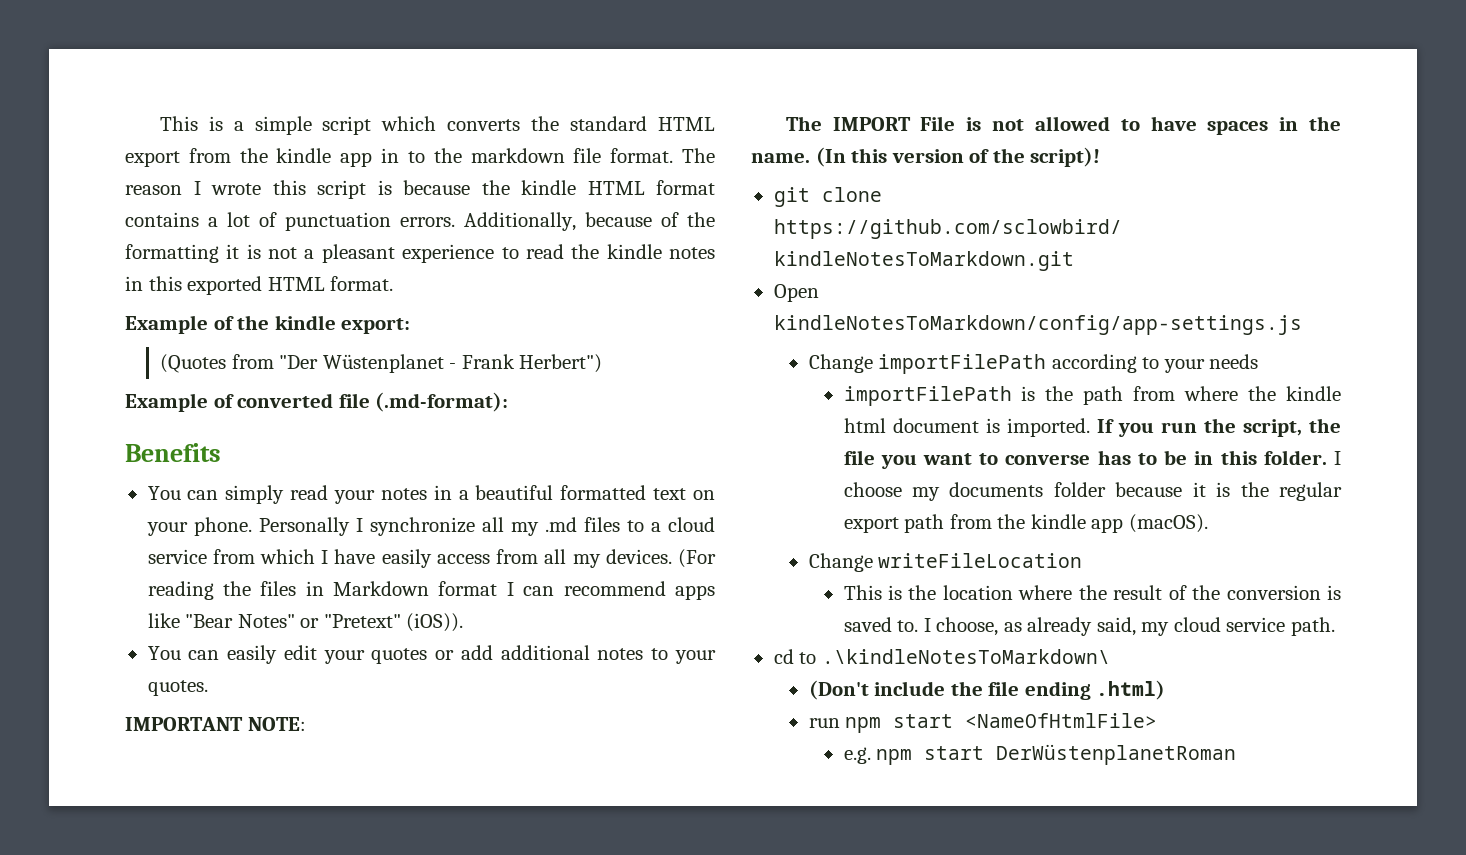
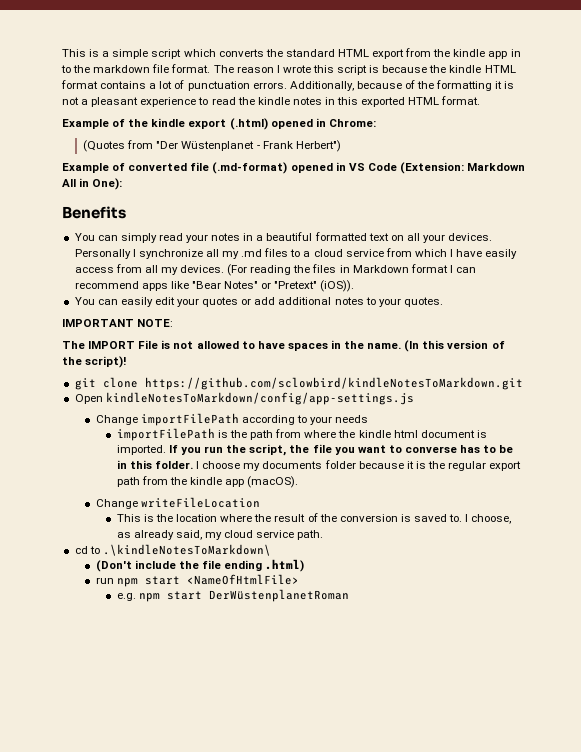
- Example of the kindle export:
+ Example of the kindle export (.html) opened in Chrome:
- Example of converted file (.md-format):
+ Example of converted file (.md-format) opened in VS Code (Extension: Markdown All in One):
- You can simply read your notes in a beautiful formatted text on your phone.
+ You can simply read your notes in a beautiful formatted text on all your devices.

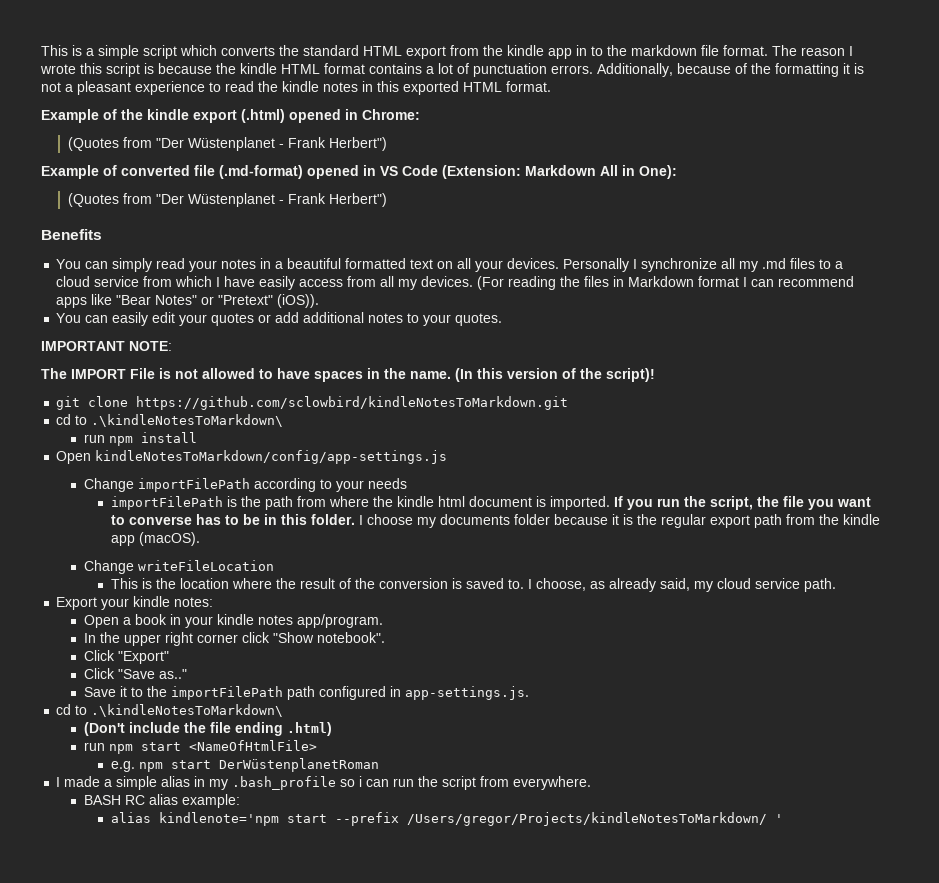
  Example of converted file (.md-format) opened in VS Code (Extension: Markdown All in One):
+ (Quotes from "Der Wüstenplanet - Frank Herbert")
  git clone https://github.com/sclowbird/kindleNotesToMarkdown.git
+ cd to .\kindleNotesToMarkdown\
+ run npm install
+ Export your kindle notes:
+ Open a book in your kindle notes app/program.
+ In the upper right corner click "Show notebook".
+ Click "Export"
+ Click "Save as.."
+ Save it to the importFilePath path configured in app-settings.js.
+ I made a simple alias in my .bash_profile so i can run the script from everywhere.
+ BASH RC alias example:
+ alias kindlenote='npm start --prefix /Users/gregor/Projects/kindleNotesToMarkdown/ '

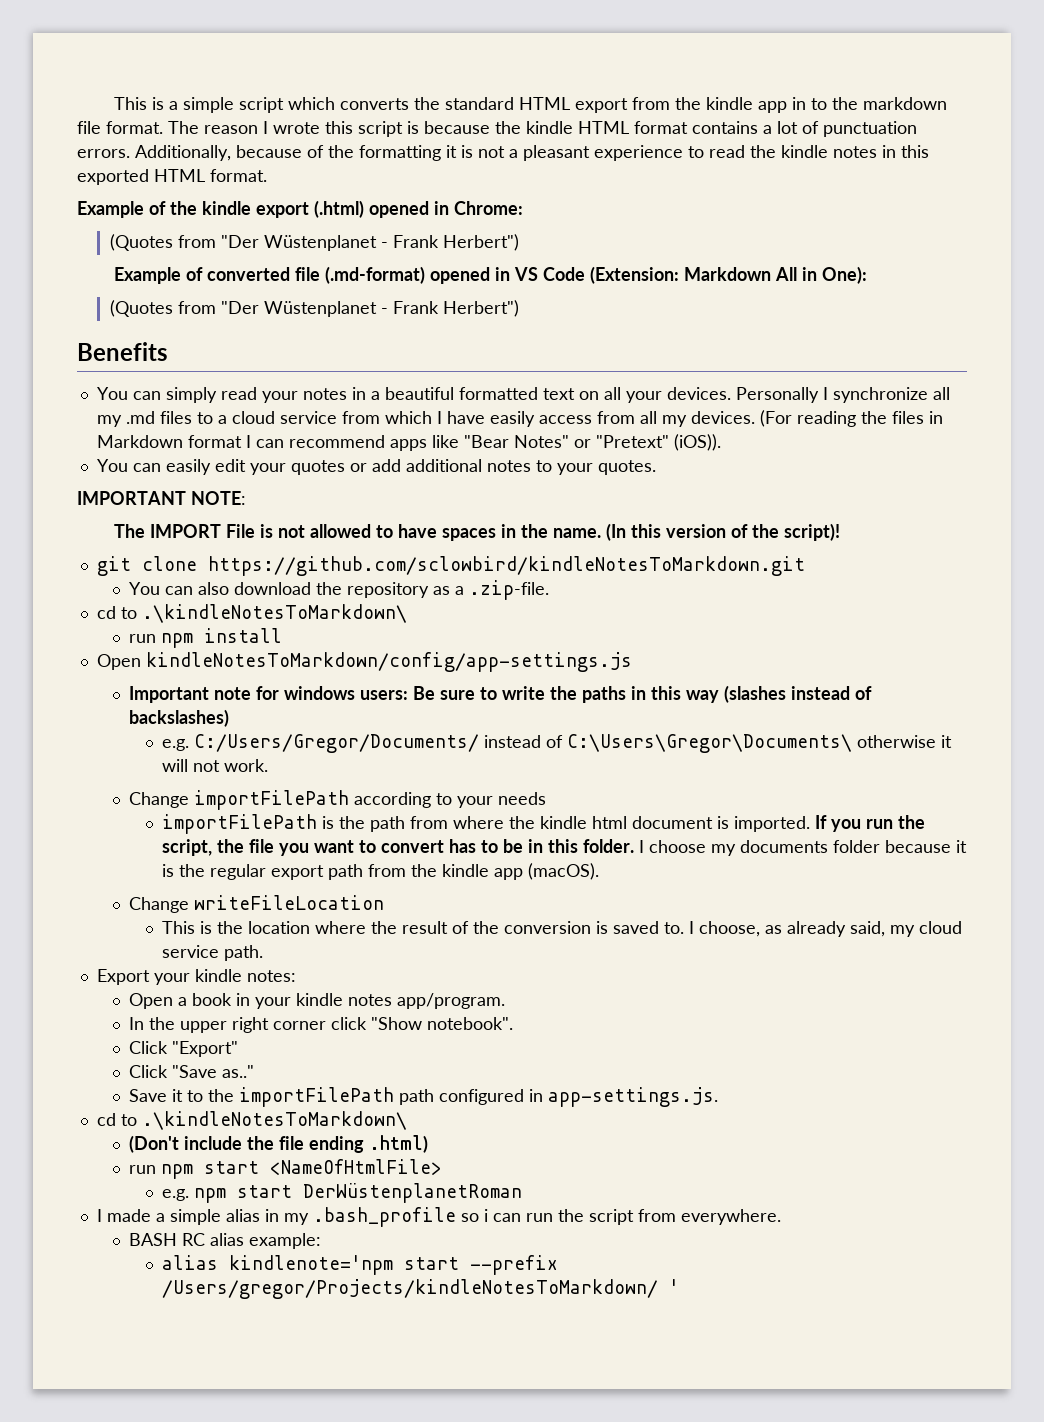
+ You can also download the repository as a .zip-file.
+ Important note for windows users: Be sure to write the paths in this way (slashes instead of backslashes)
+ e.g. C:/Users/Gregor/Documents/ instead of C:\Users\Gregor\Documents\ otherwise it will not work.
- If you run the script, the file you want to converse has to be in this folder.
+ If you run the script, the file you want to convert has to be in this folder.

